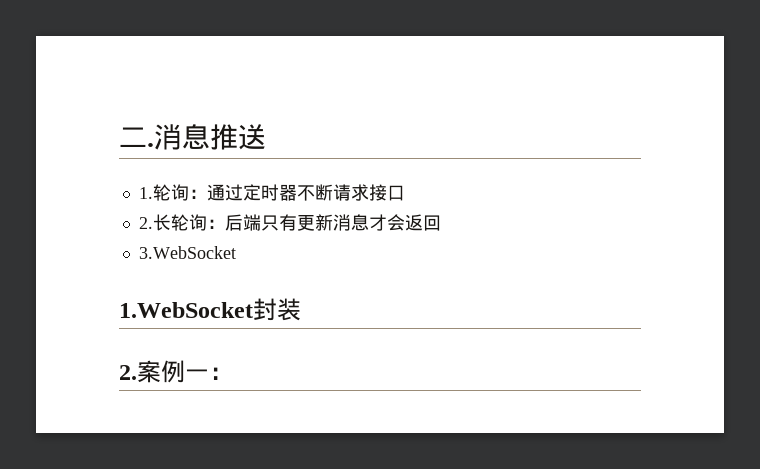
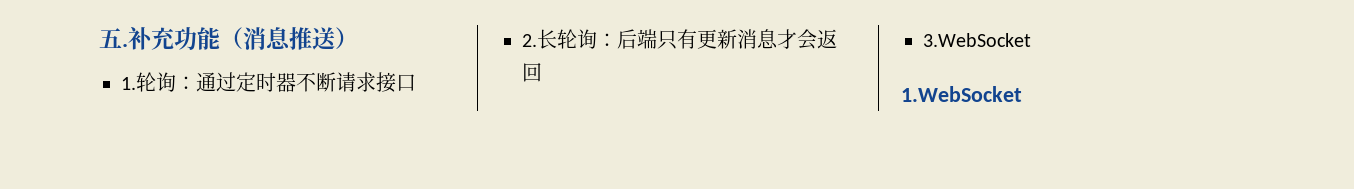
- 二.消息推送
+ 五.补充功能（消息推送）
- 1.WebSocket封装
- 2.案例一：
+ 1.WebSocket

